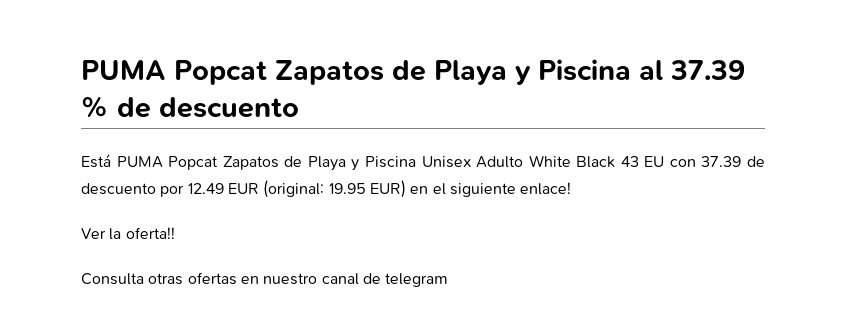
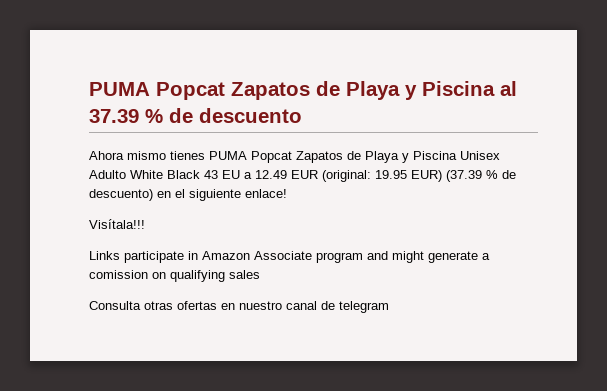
- Está PUMA Popcat Zapatos de Playa y Piscina Unisex Adulto White Black 43 EU con 37.39 de descuento por 12.49 EUR (original: 19.95 EUR) en el siguiente enlace!
+ Ahora mismo tienes PUMA Popcat Zapatos de Playa y Piscina Unisex Adulto White Black 43 EU a 12.49 EUR (original: 19.95 EUR) (37.39 % de descuento) en el siguiente enlace!
- Ver la oferta!!
+ Visítala!!!
+ Links participate in Amazon Associate program and might generate a comission on qualifying sales

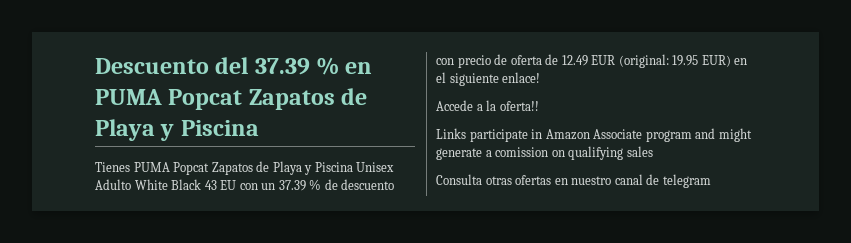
- PUMA Popcat Zapatos de Playa y Piscina al 37.39 % de descuento
- Ahora mismo tienes PUMA Popcat Zapatos de Playa y Piscina Unisex Adulto White Black 43 EU a 12.49 EUR (original: 19.95 EUR) (37.39 % de descuento) en el siguiente enlace!
+ Descuento del 37.39 % en PUMA Popcat Zapatos de Playa y Piscina
+ Tienes PUMA Popcat Zapatos de Playa y Piscina Unisex Adulto White Black 43 EU con un 37.39 % de descuento con precio de oferta de 12.49 EUR (original: 19.95 EUR) en el siguiente enlace!
- Visítala!!!
+ Accede a la oferta!!

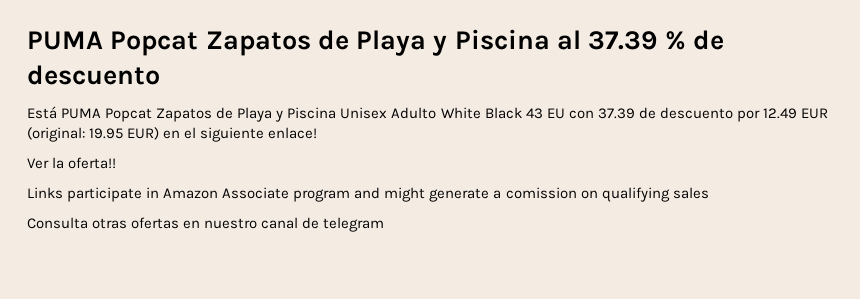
- Descuento del 37.39 % en PUMA Popcat Zapatos de Playa y Piscina
- Tienes PUMA Popcat Zapatos de Playa y Piscina Unisex Adulto White Black 43 EU con un 37.39 % de descuento con precio de oferta de 12.49 EUR (original: 19.95 EUR) en el siguiente enlace!
+ PUMA Popcat Zapatos de Playa y Piscina al 37.39 % de descuento
+ Está PUMA Popcat Zapatos de Playa y Piscina Unisex Adulto White Black 43 EU con 37.39 de descuento por 12.49 EUR (original: 19.95 EUR) en el siguiente enlace!
- Accede a la oferta!!
+ Ver la oferta!!

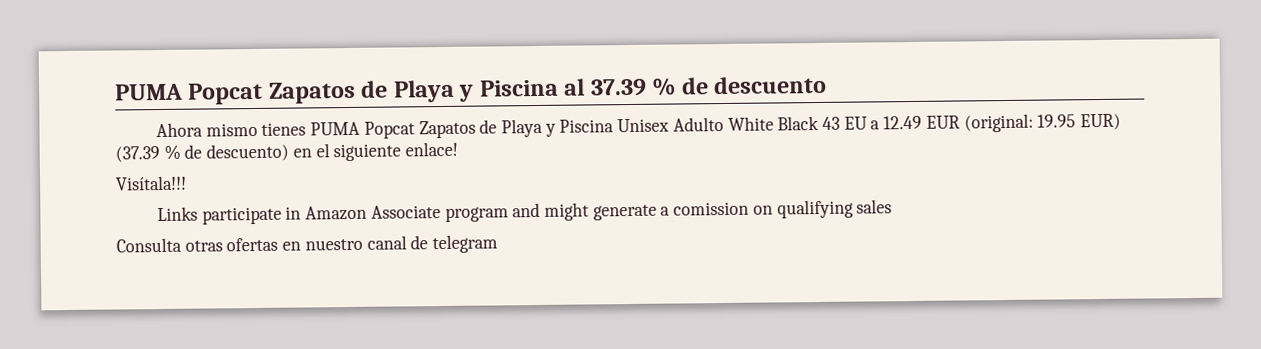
- Está PUMA Popcat Zapatos de Playa y Piscina Unisex Adulto White Black 43 EU con 37.39 de descuento por 12.49 EUR (original: 19.95 EUR) en el siguiente enlace!
+ Ahora mismo tienes PUMA Popcat Zapatos de Playa y Piscina Unisex Adulto White Black 43 EU a 12.49 EUR (original: 19.95 EUR) (37.39 % de descuento) en el siguiente enlace!
- Ver la oferta!!
+ Visítala!!!

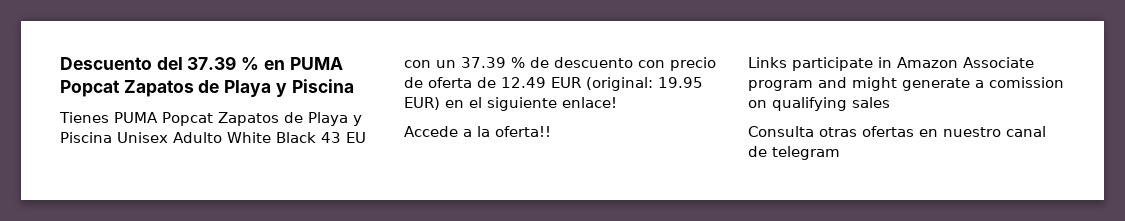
- PUMA Popcat Zapatos de Playa y Piscina al 37.39 % de descuento
- Ahora mismo tienes PUMA Popcat Zapatos de Playa y Piscina Unisex Adulto White Black 43 EU a 12.49 EUR (original: 19.95 EUR) (37.39 % de descuento) en el siguiente enlace!
+ Descuento del 37.39 % en PUMA Popcat Zapatos de Playa y Piscina
+ Tienes PUMA Popcat Zapatos de Playa y Piscina Unisex Adulto White Black 43 EU con un 37.39 % de descuento con precio de oferta de 12.49 EUR (original: 19.95 EUR) en el siguiente enlace!
- Visítala!!!
+ Accede a la oferta!!

